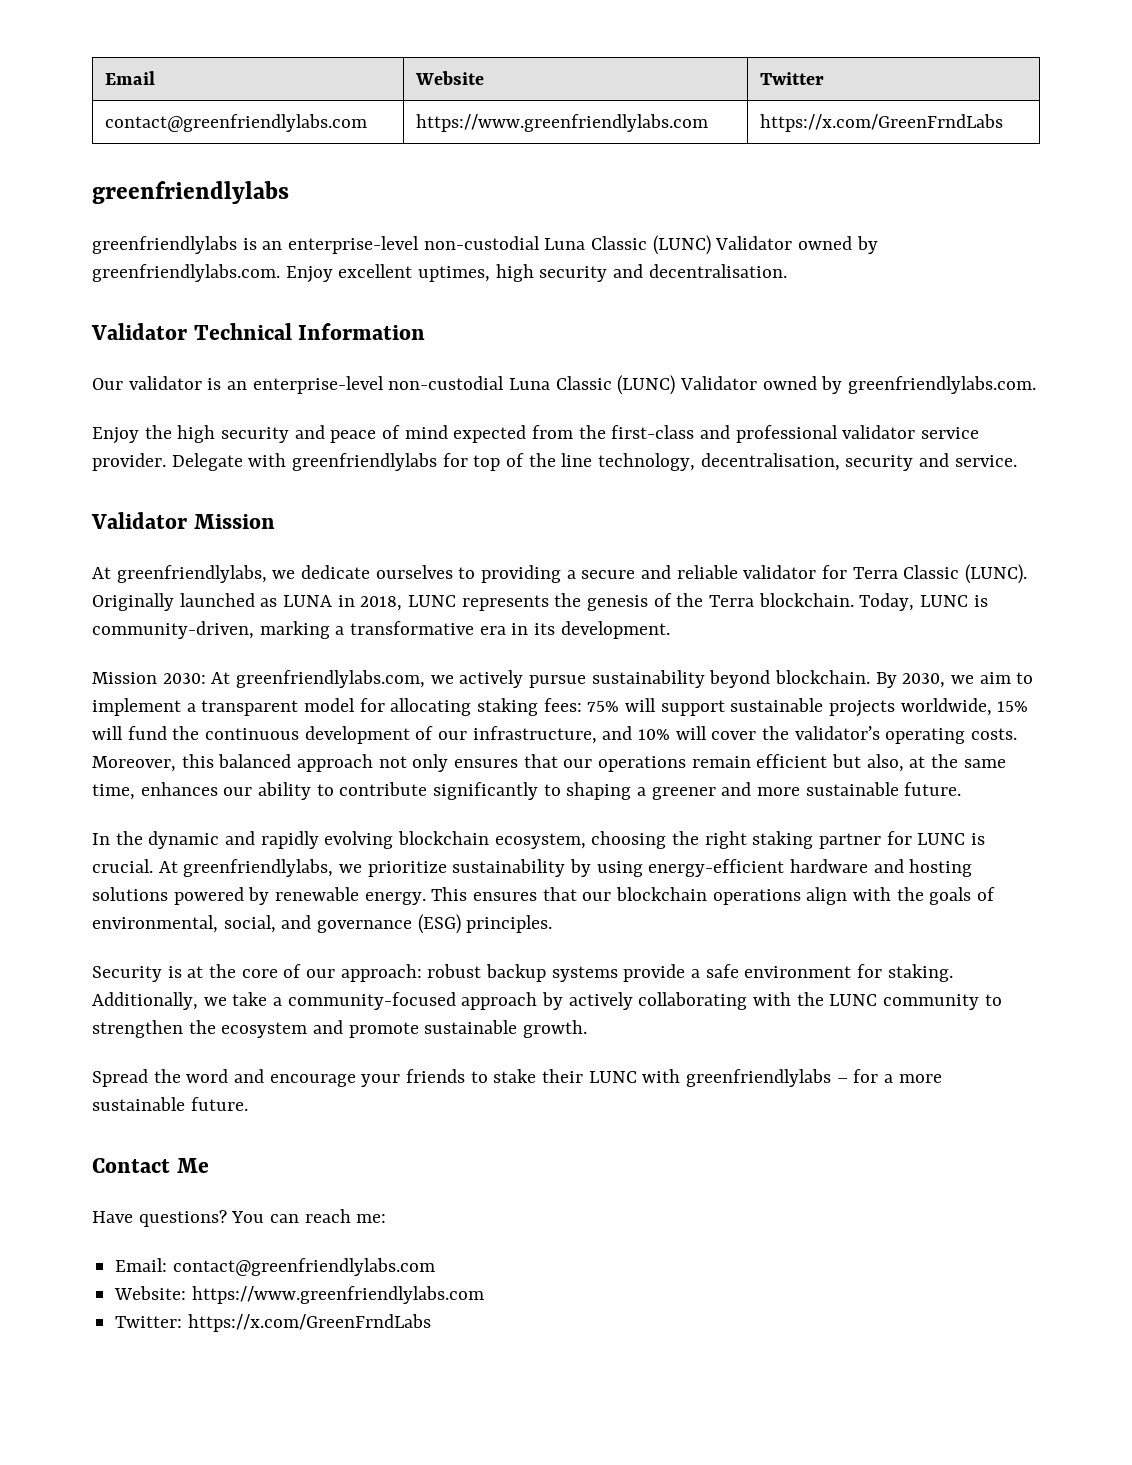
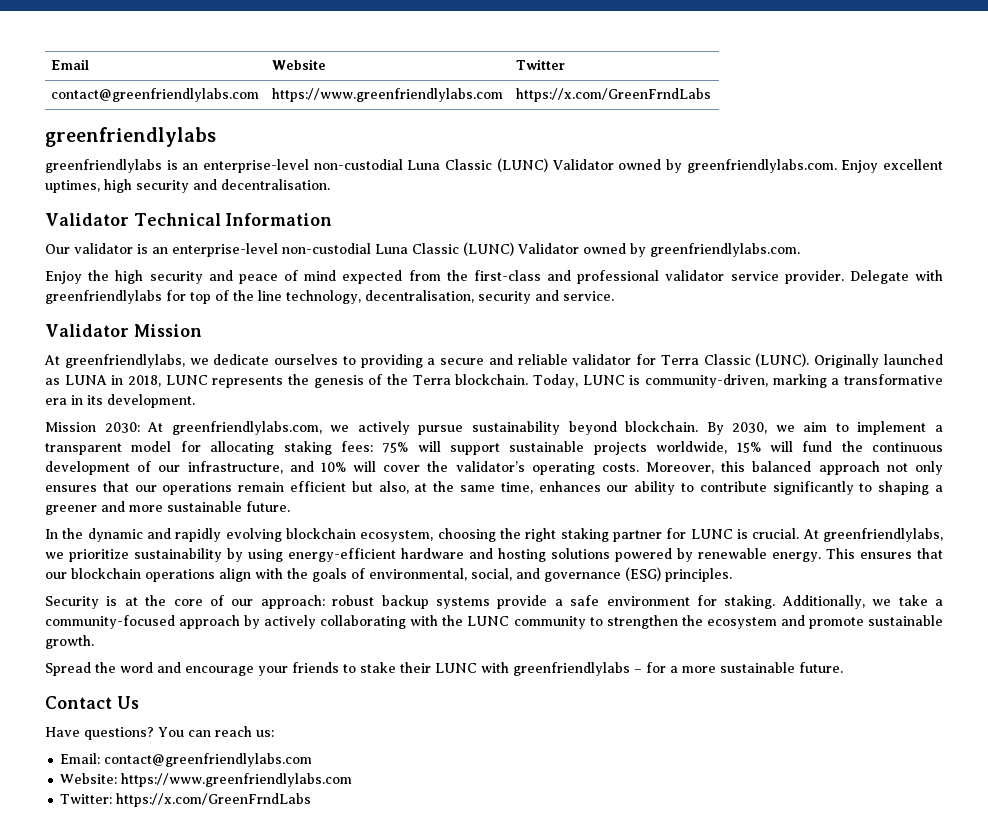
- Contact Me
+ Contact Us
- You can reach me:
+ You can reach us:

